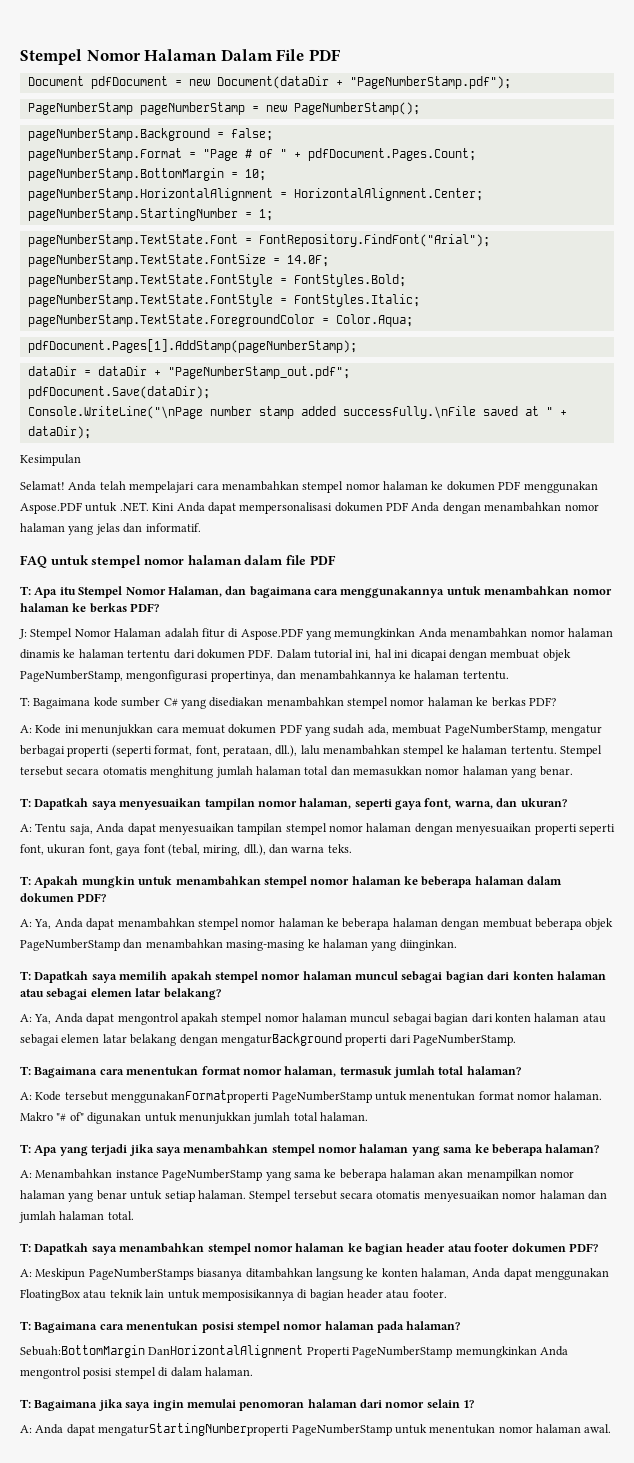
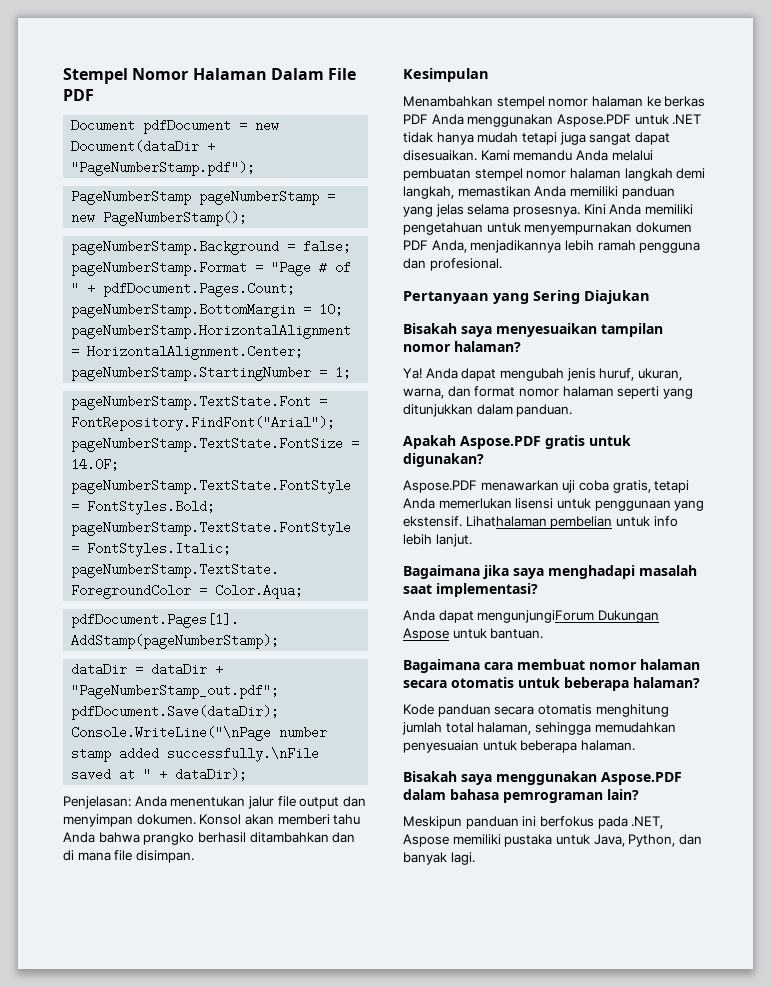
+ Penjelasan: Anda menentukan jalur file output dan menyimpan dokumen. Konsol akan memberi tahu Anda bahwa prangko berhasil ditambahkan dan di mana file disimpan.
  Kesimpulan
- Selamat! Anda telah mempelajari cara menambahkan stempel nomor halaman ke dokumen PDF menggunakan Aspose.PDF untuk .NET. Kini Anda dapat mempersonalisasi dokumen PDF Anda dengan menambahkan nomor halaman yang jelas dan informatif.
- FAQ untuk stempel nomor halaman dalam file PDF
- T: Apa itu Stempel Nomor Halaman, dan bagaimana cara menggunakannya untuk menambahkan nomor halaman ke berkas PDF?
- J: Stempel Nomor Halaman adalah fitur di Aspose.PDF yang memungkinkan Anda menambahkan nomor halaman dinamis ke halaman tertentu dari dokumen PDF. Dalam tutorial ini, hal ini dicapai dengan membuat objek PageNumberStamp, mengonfigurasi propertinya, dan menambahkannya ke halaman tertentu.
- T: Bagaimana kode sumber C# yang disediakan menambahkan stempel nomor halaman ke berkas PDF?
- A: Kode ini menunjukkan cara memuat dokumen PDF yang sudah ada, membuat PageNumberStamp, mengatur berbagai properti (seperti format, font, perataan, dll.), lalu menambahkan stempel ke halaman tertentu. Stempel tersebut secara otomatis menghitung jumlah halaman total dan memasukkan nomor halaman yang benar.
- T: Dapatkah saya menyesuaikan tampilan nomor halaman, seperti gaya font, warna, dan ukuran?
- A: Tentu saja, Anda dapat menyesuaikan tampilan stempel nomor halaman dengan menyesuaikan properti seperti font, ukuran font, gaya font (tebal, miring, dll.), dan warna teks.
- T: Apakah mungkin untuk menambahkan stempel nomor halaman ke beberapa halaman dalam dokumen PDF?
- A: Ya, Anda dapat menambahkan stempel nomor halaman ke beberapa halaman dengan membuat beberapa objek PageNumberStamp dan menambahkan masing-masing ke halaman yang diinginkan.
- T: Dapatkah saya memilih apakah stempel nomor halaman muncul sebagai bagian dari konten halaman atau sebagai elemen latar belakang?
- A: Ya, Anda dapat mengontrol apakah stempel nomor halaman muncul sebagai bagian dari konten halaman atau sebagai elemen latar belakang dengan mengaturBackground properti dari PageNumberStamp.
- T: Bagaimana cara menentukan format nomor halaman, termasuk jumlah total halaman?
- A: Kode tersebut menggunakanFormatproperti PageNumberStamp untuk menentukan format nomor halaman. Makro "# of" digunakan untuk menunjukkan jumlah total halaman.
- T: Apa yang terjadi jika saya menambahkan stempel nomor halaman yang sama ke beberapa halaman?
- A: Menambahkan instance PageNumberStamp yang sama ke beberapa halaman akan menampilkan nomor halaman yang benar untuk setiap halaman. Stempel tersebut secara otomatis menyesuaikan nomor halaman dan jumlah halaman total.
- T: Dapatkah saya menambahkan stempel nomor halaman ke bagian header atau footer dokumen PDF?
- A: Meskipun PageNumberStamps biasanya ditambahkan langsung ke konten halaman, Anda dapat menggunakan FloatingBox atau teknik lain untuk memposisikannya di bagian header atau footer.
- T: Bagaimana cara menentukan posisi stempel nomor halaman pada halaman?
- Sebuah:BottomMargin DanHorizontalAlignment Properti PageNumberStamp memungkinkan Anda mengontrol posisi stempel di dalam halaman.
- T: Bagaimana jika saya ingin memulai penomoran halaman dari nomor selain 1?
- A: Anda dapat mengaturStartingNumberproperti PageNumberStamp untuk menentukan nomor halaman awal.
+ Menambahkan stempel nomor halaman ke berkas PDF Anda menggunakan Aspose.PDF untuk .NET tidak hanya mudah tetapi juga sangat dapat disesuaikan. Kami memandu Anda melalui pembuatan stempel nomor halaman langkah demi langkah, memastikan Anda memiliki panduan yang jelas selama prosesnya. Kini Anda memiliki pengetahuan untuk menyempurnakan dokumen PDF Anda, menjadikannya lebih ramah pengguna dan profesional.
+ Pertanyaan yang Sering Diajukan
+ Bisakah saya menyesuaikan tampilan nomor halaman?
+ Ya! Anda dapat mengubah jenis huruf, ukuran, warna, dan format nomor halaman seperti yang ditunjukkan dalam panduan.
+ Apakah Aspose.PDF gratis untuk digunakan?
+ Aspose.PDF menawarkan uji coba gratis, tetapi Anda memerlukan lisensi untuk penggunaan yang ekstensif. Lihathalaman pembelian untuk info lebih lanjut.
+ Bagaimana jika saya menghadapi masalah saat implementasi?
+ Anda dapat mengunjungiForum Dukungan Aspose untuk bantuan.
+ Bagaimana cara membuat nomor halaman secara otomatis untuk beberapa halaman?
+ Kode panduan secara otomatis menghitung jumlah total halaman, sehingga memudahkan penyesuaian untuk beberapa halaman.
+ Bisakah saya menggunakan Aspose.PDF dalam bahasa pemrograman lain?
+ Meskipun panduan ini berfokus pada .NET, Aspose memiliki pustaka untuk Java, Python, dan banyak lagi.

